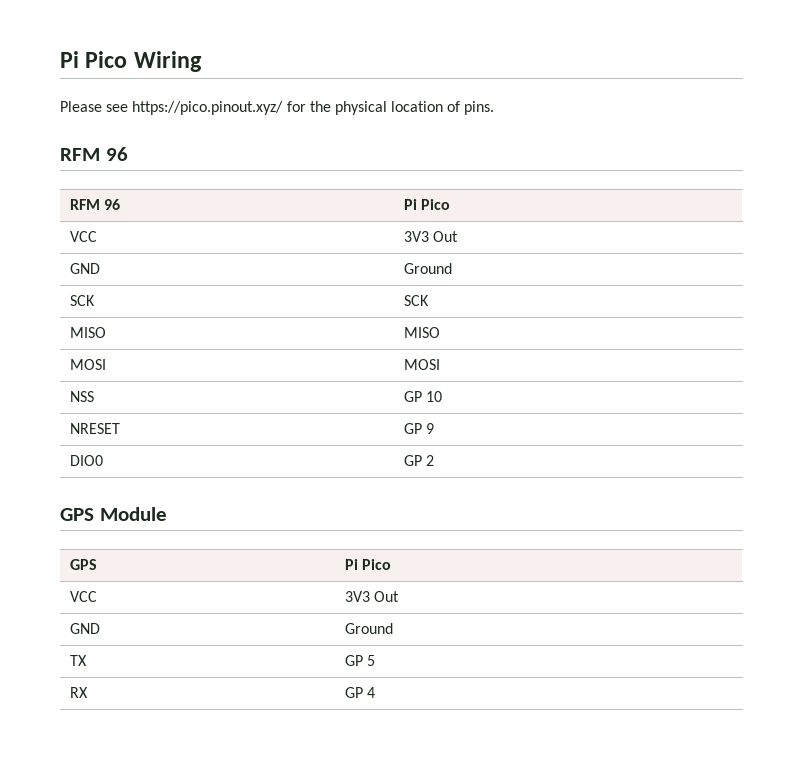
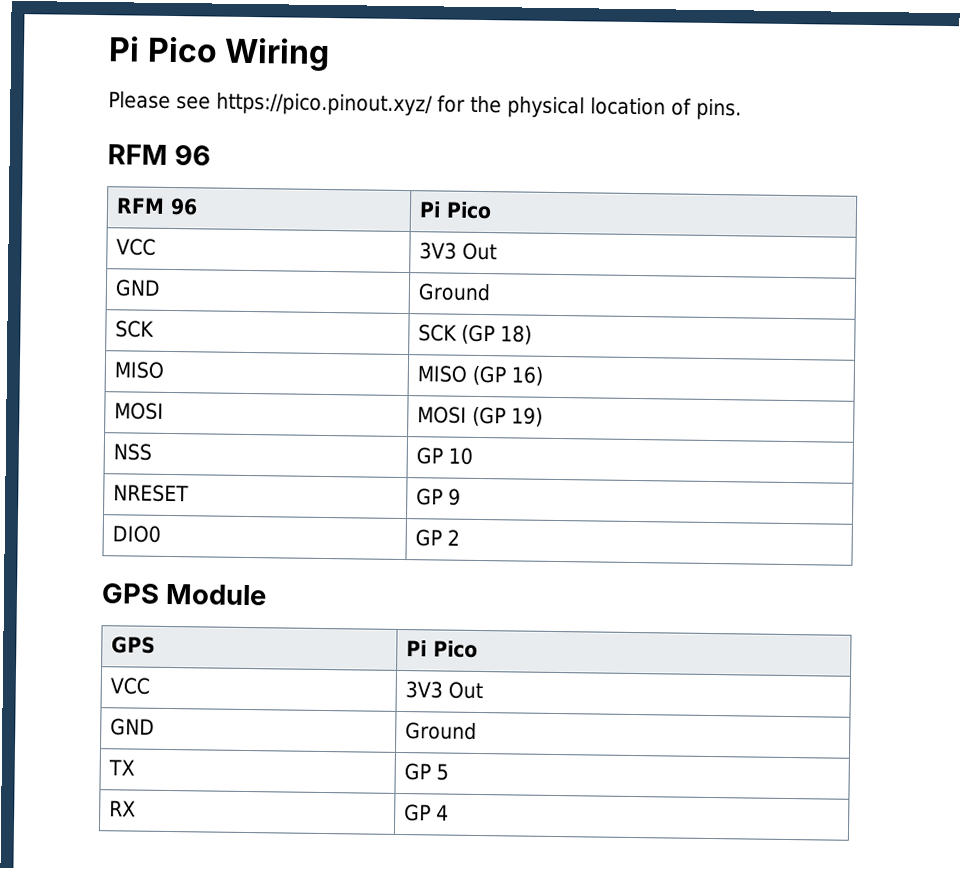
- SCK | SCK
+ SCK | SCK (GP 18)
- MISO | MISO
+ MISO | MISO (GP 16)
- MOSI | MOSI
+ MOSI | MOSI (GP 19)

